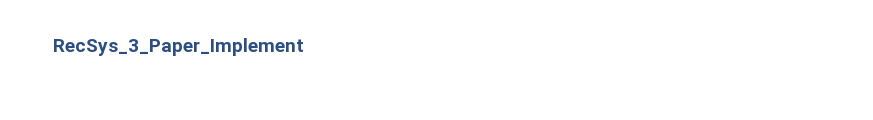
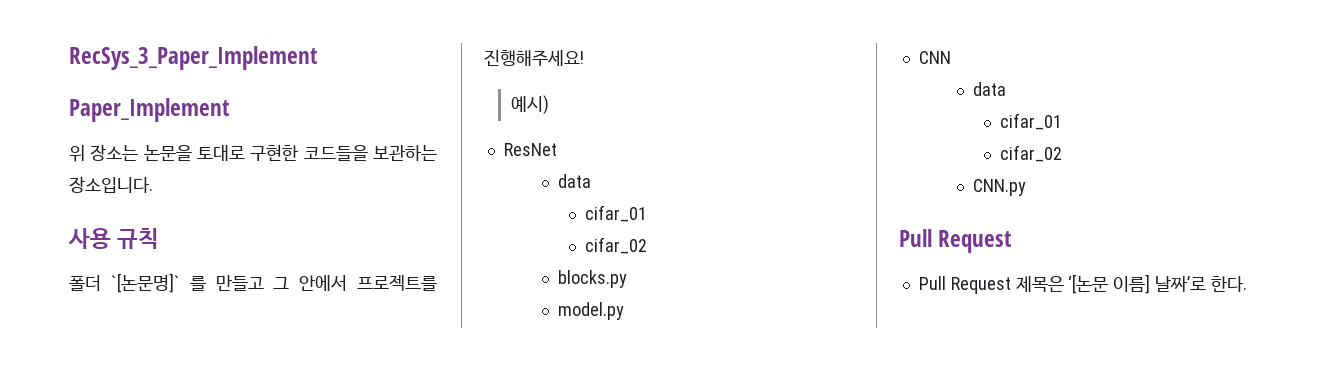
+ Paper_Implement
+ 위 장소는 논문을 토대로 구현한 코드들을 보관하는 장소입니다.
+ 사용 규칙
+ 폴더 `[논문명]` 를 만들고 그 안에서 프로젝트를 진행해주세요!
+ 예시)
+ ResNet
+ data
+ cifar_01
+ cifar_02
+ blocks.py
+ model.py
+ CNN
+ data
+ cifar_01
+ cifar_02
+ CNN.py
+ Pull Request
+ Pull Request 제목은 ‘[논문 이름] 날짜’로 한다.

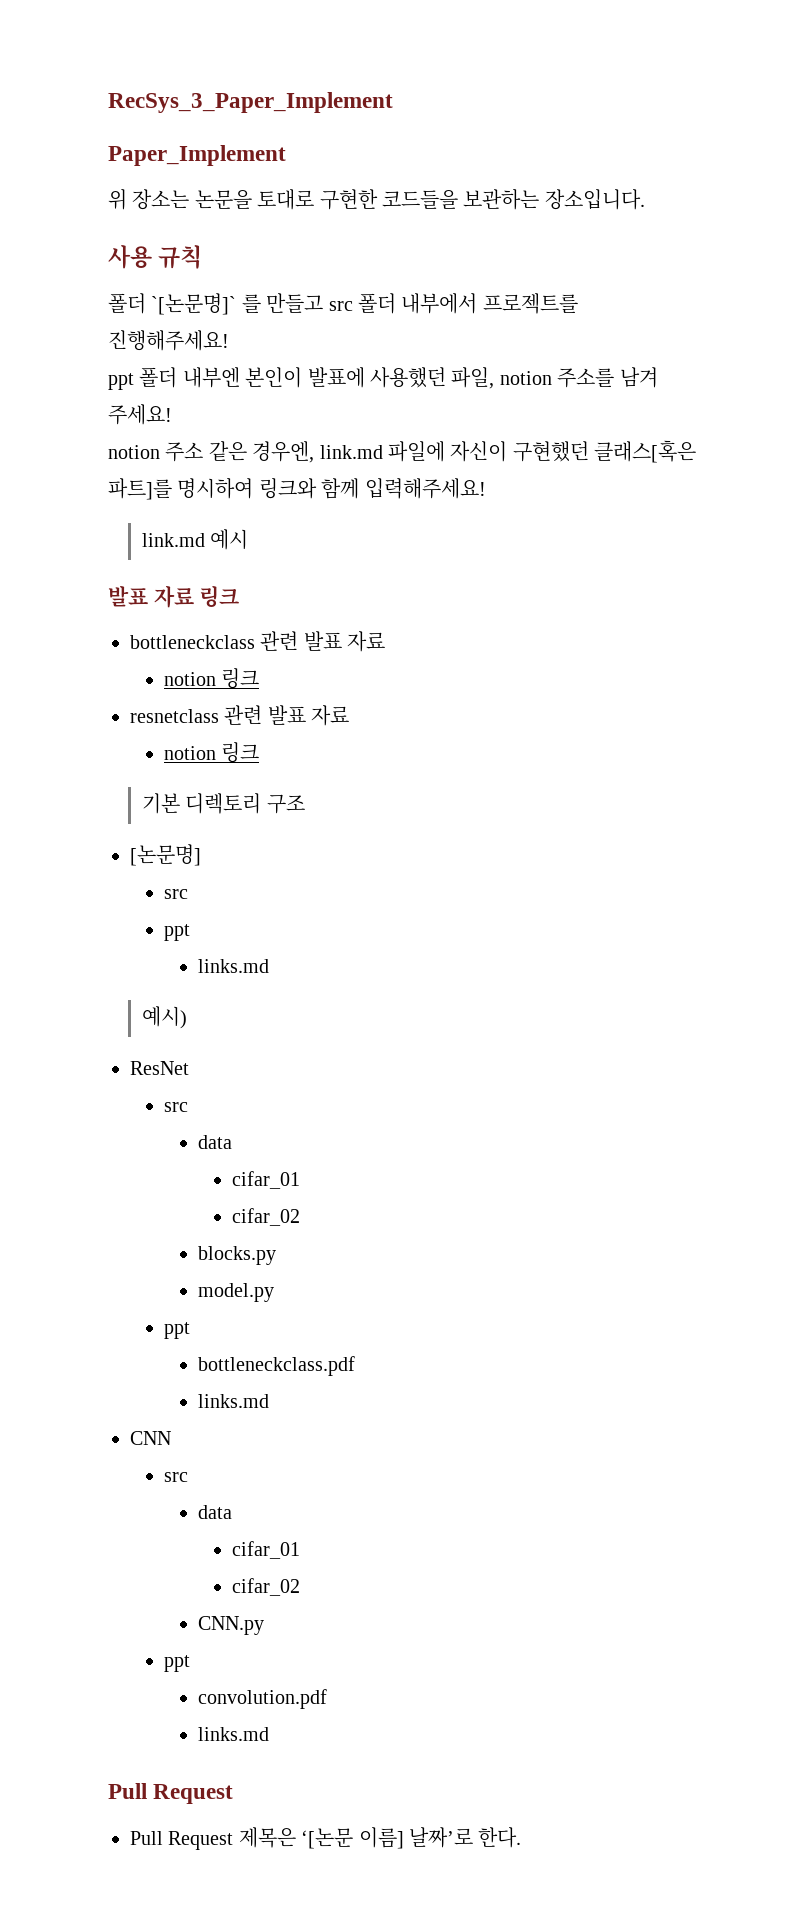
- 폴더 `[논문명]` 를 만들고 그 안에서 프로젝트를 진행해주세요!
+ 폴더 `[논문명]` 를 만들고 src 폴더 내부에서 프로젝트를 진행해주세요!
+ ppt 폴더 내부엔 본인이 발표에 사용했던 파일, notion 주소를 남겨 주세요!
+ notion 주소 같은 경우엔, link.md 파일에 자신이 구현했던 클래스[혹은 파트]를 명시하여 링크와 함께 입력해주세요!
+ link.md 예시
+ 발표 자료 링크
+ bottleneckclass 관련 발표 자료
+ notion 링크
+ resnetclass 관련 발표 자료
+ notion 링크
+ 기본 디렉토리 구조
+ [논문명]
+ src
+ ppt
+ links.md
  ResNet
+ src
  model.py
+ ppt
+ bottleneckclass.pdf
+ links.md
  CNN
+ src
  CNN.py
+ ppt
+ convolution.pdf
+ links.md

